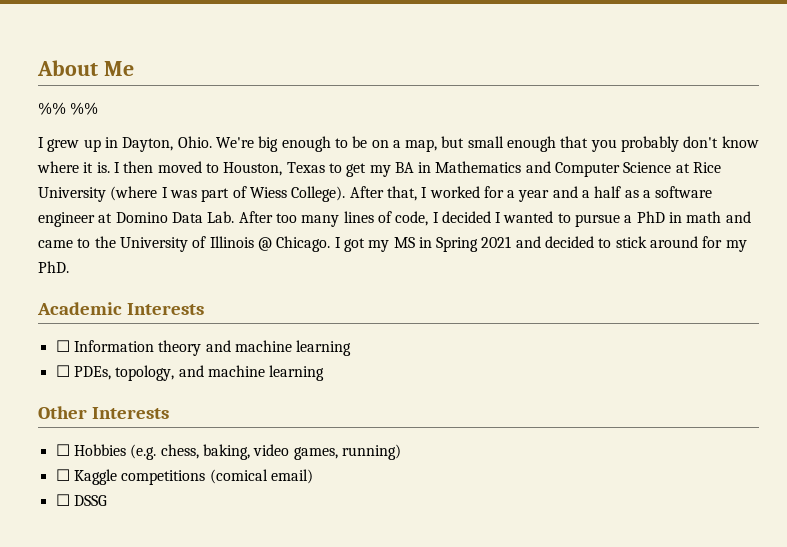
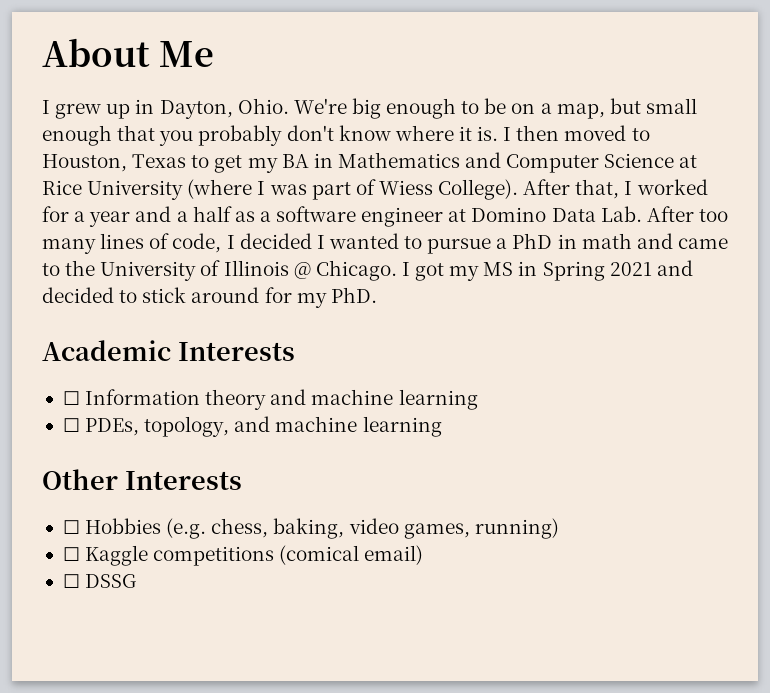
- %% %%

